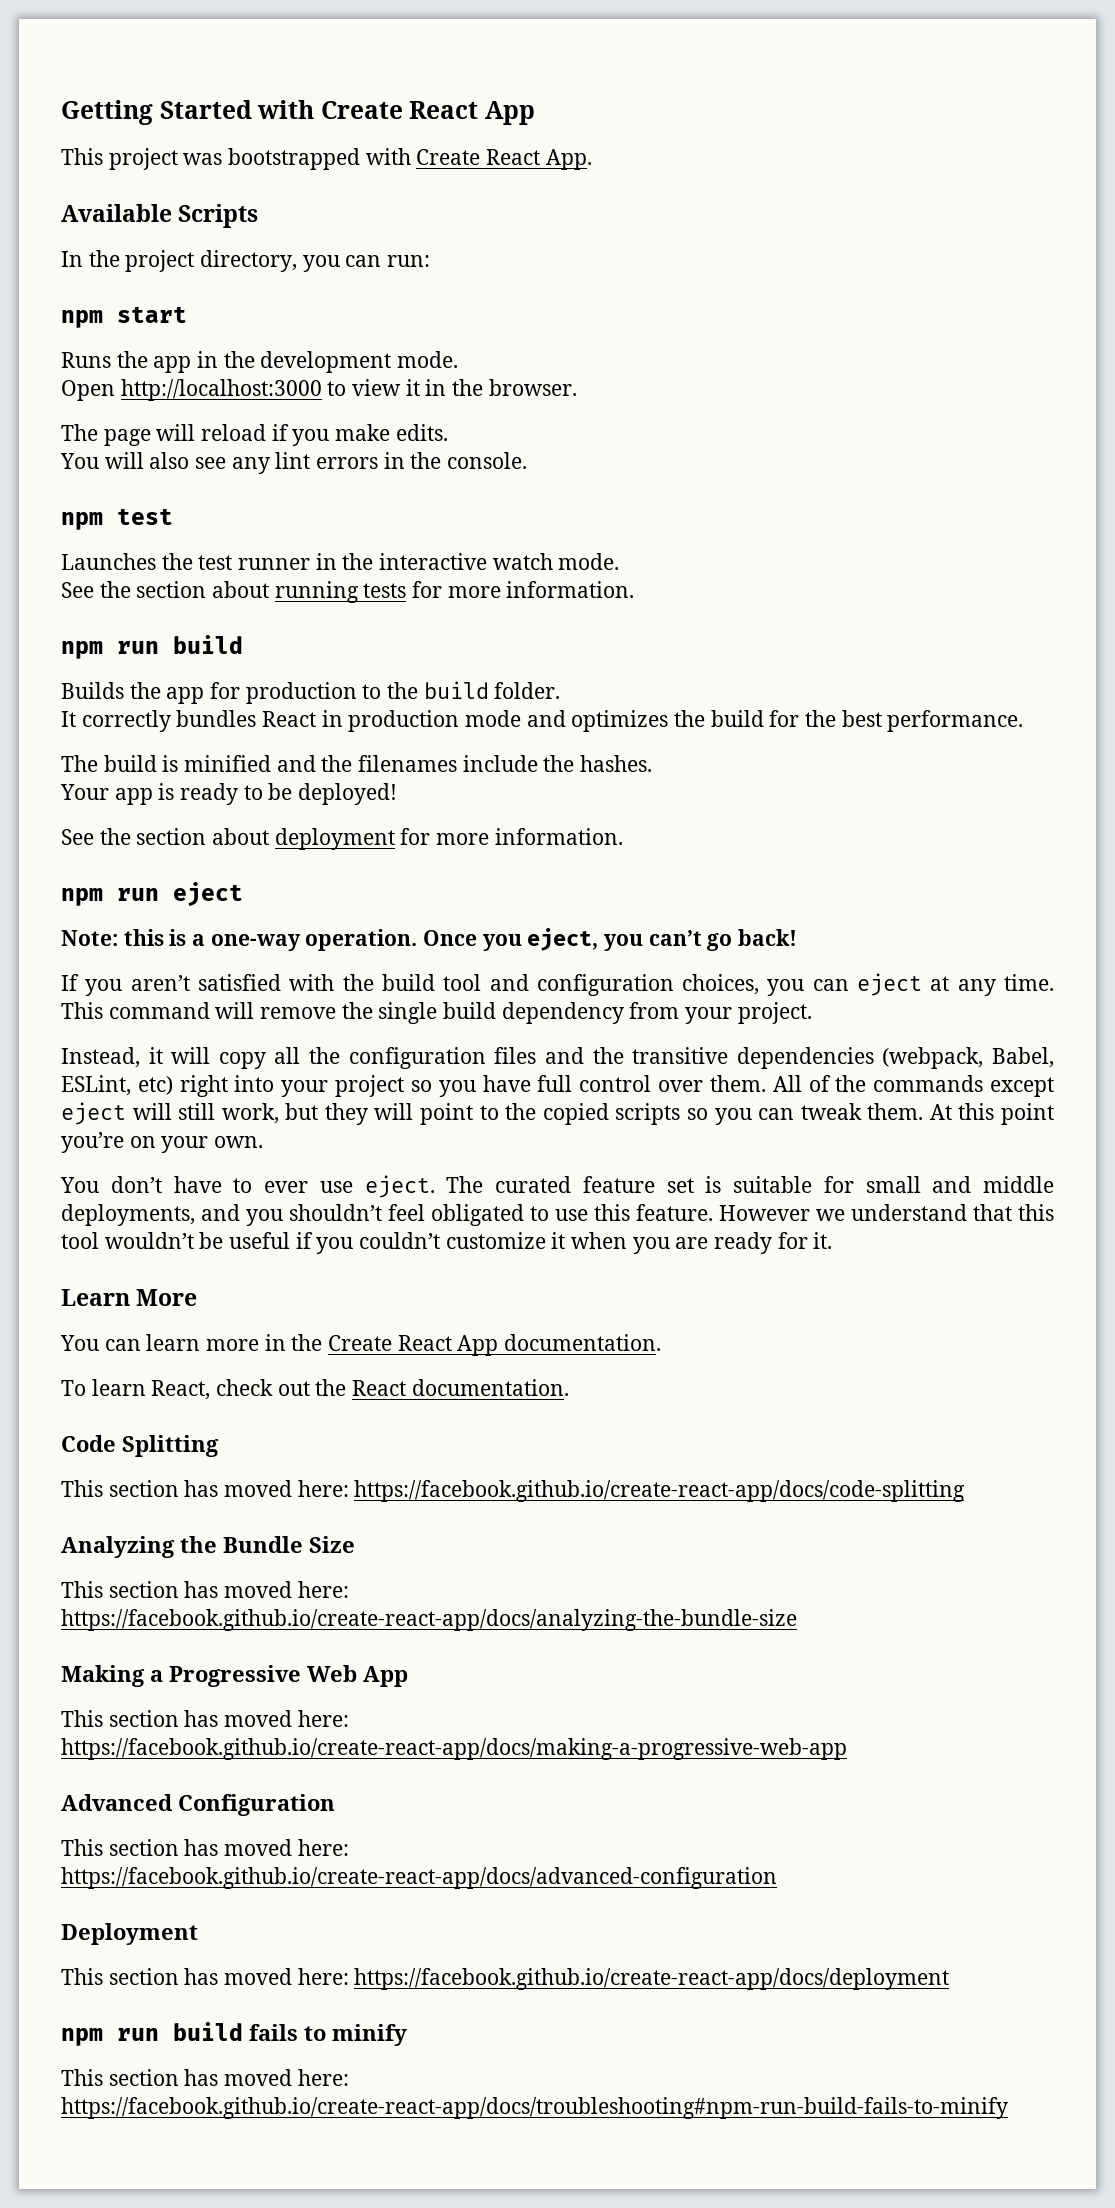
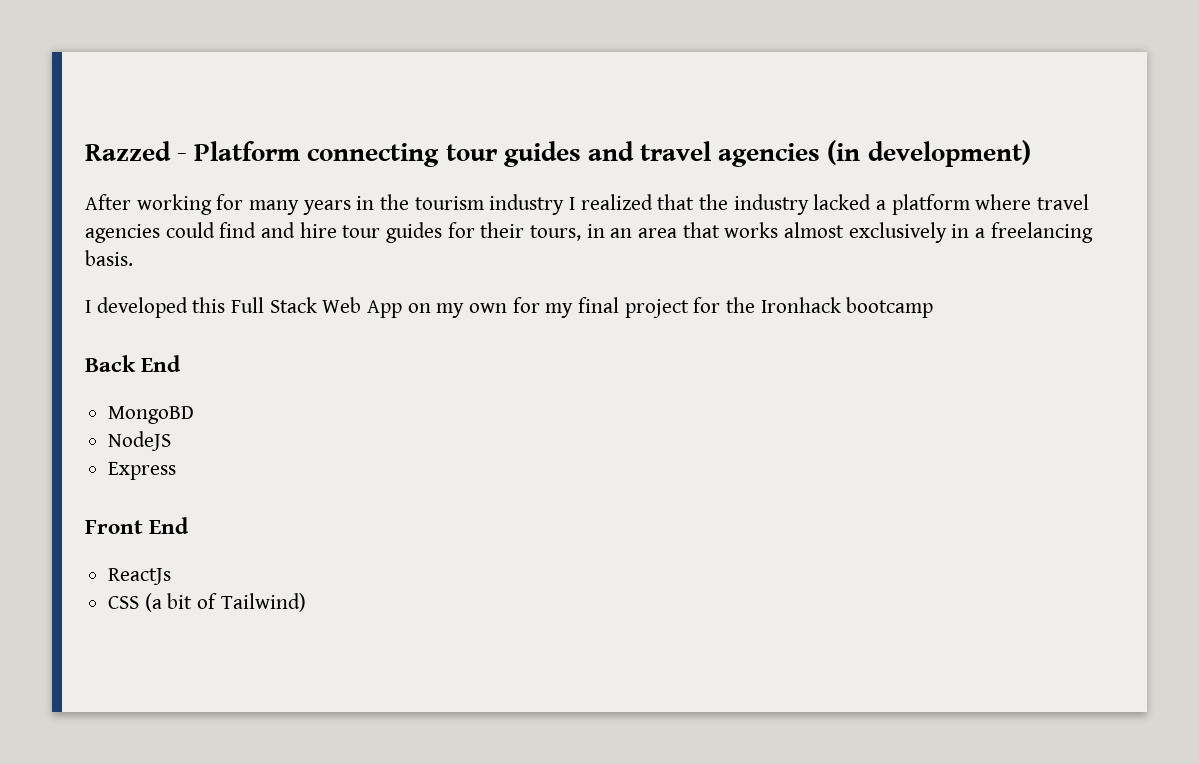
- Getting Started with Create React App
- This project was bootstrapped with Create React App.
- Available Scripts
- In the project directory, you can run:
- npm start
- Runs the app in the development mode.
- Open http://localhost:3000 to view it in the browser.
- The page will reload if you make edits.
- You will also see any lint errors in the console.
- npm test
- Launches the test runner in the interactive watch mode.
- See the section about running tests for more information.
- npm run build
- Builds the app for production to the build folder.
- It correctly bundles React in production mode and optimizes the build for the best performance.
- The build is minified and the filenames include the hashes.
- Your app is ready to be deployed!
- See the section about deployment for more information.
- npm run eject
- Note: this is a one-way operation. Once you eject, you can’t go back!
- If you aren’t satisfied with the build tool and configuration choices, you can eject at any time. This command will remove the single build dependency from your project.
- Instead, it will copy all the configuration files and the transitive dependencies (webpack, Babel, ESLint, etc) right into your project so you have full control over them. All of the commands except eject will still work, but they will point to the copied scripts so you can tweak them. At this point you’re on your own.
- You don’t have to ever use eject. The curated feature set is suitable for small and middle deployments, and you shouldn’t feel obligated to use this feature. However we understand that this tool wouldn’t be useful if you couldn’t customize it when you are ready for it.
- Learn More
- You can learn more in the Create React App documentation.
- To learn React, check out the React documentation.
- Code Splitting
- This section has moved here: https://facebook.github.io/create-react-app/docs/code-splitting
- Analyzing the Bundle Size
- This section has moved here: https://facebook.github.io/create-react-app/docs/analyzing-the-bundle-size
- Making a Progressive Web App
- This section has moved here: https://facebook.github.io/create-react-app/docs/making-a-progressive-web-app
- Advanced Configuration
- This section has moved here: https://facebook.github.io/create-react-app/docs/advanced-configuration
- Deployment
- This section has moved here: https://facebook.github.io/create-react-app/docs/deployment
- npm run build fails to minify
- This section has moved here: https://facebook.github.io/create-react-app/docs/troubleshooting#npm-run-build-fails-to-minify
+ Razzed - Platform connecting tour guides and travel agencies (in development)
+ After working for many years in the tourism industry I realized that the industry lacked a platform where travel agencies could find and hire tour guides for their tours, in an area that works almost exclusively in a freelancing basis.
+ I developed this Full Stack Web App on my own for my final project for the Ironhack bootcamp
+ Back End
+ MongoBD
+ NodeJS
+ Express
+ Front End
+ ReactJs
+ CSS (a bit of Tailwind)

